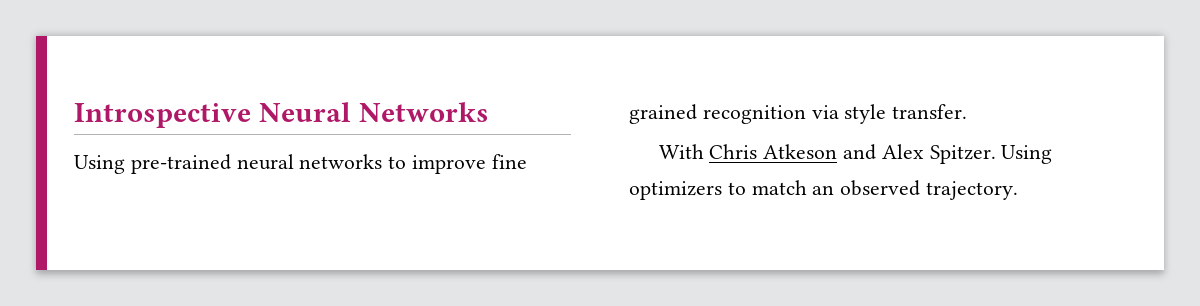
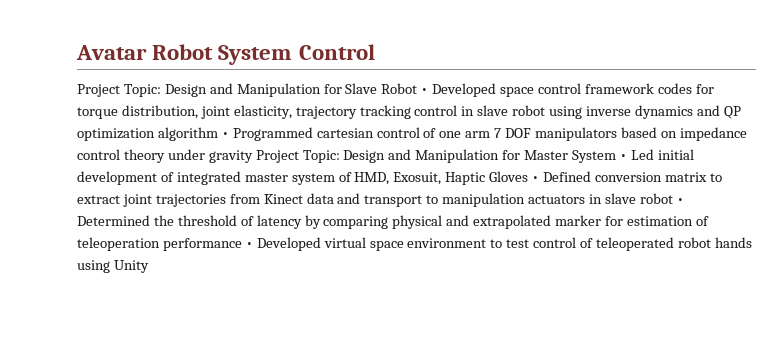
- Introspective Neural Networks
- Using pre-trained neural networks to improve fine grained recognition via style transfer.
- With Chris Atkeson and Alex Spitzer. Using optimizers to match an observed trajectory.
+ Avatar Robot System Control
+ Project Topic: Design and Manipulation for Slave Robot • Developed space control framework codes for torque distribution, joint elasticity, trajectory tracking control in slave robot using inverse dynamics and QP optimization algorithm • Programmed cartesian control of one arm 7 DOF manipulators based on impedance control theory under gravity Project Topic: Design and Manipulation for Master System • Led initial development of integrated master system of HMD, Exosuit, Haptic Gloves • Defined conversion matrix to extract joint trajectories from Kinect data and transport to manipulation actuators in slave robot • Determined the threshold of latency by comparing physical and extrapolated marker for estimation of teleoperation performance • Developed virtual space environment to test control of teleoperated robot hands using Unity

